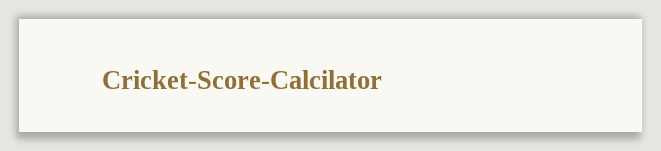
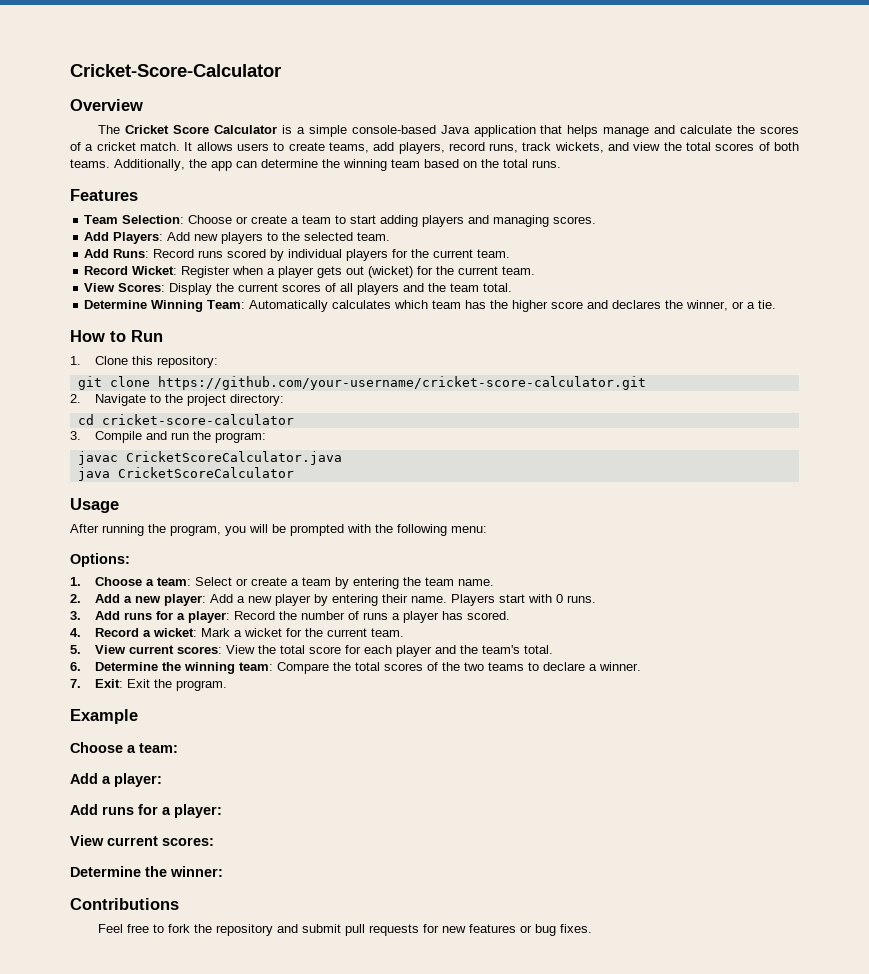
- Cricket-Score-Calcilator
+ Cricket-Score-Calculator
+ Overview
+ The Cricket Score Calculator is a simple console-based Java application that helps manage and calculate the scores of a cricket match. It allows users to create teams, add players, record runs, track wickets, and view the total scores of both teams. Additionally, the app can determine the winning team based on the total runs.
+ Features
+ Team Selection: Choose or create a team to start adding players and managing scores.
+ Add Players: Add new players to the selected team.
+ Add Runs: Record runs scored by individual players for the current team.
+ Record Wicket: Register when a player gets out (wicket) for the current team.
+ View Scores: Display the current scores of all players and the team total.
+ Determine Winning Team: Automatically calculates which team has the higher score and declares the winner, or a tie.
+ How to Run
+ 1. Clone this repository:
+ git clone https://github.com/your-username/cricket-score-calculator.git
+ 2. Navigate to the project directory:
+ cd cricket-score-calculator
+ 3. Compile and run the program:
+ javac CricketScoreCalculator.java
+ java CricketScoreCalculator
+ Usage
+ After running the program, you will be prompted with the following menu:
+ Options:
+ 1. Choose a team: Select or create a team by entering the team name.
+ 2. Add a new player: Add a new player by entering their name. Players start with 0 runs.
+ 3. Add runs for a player: Record the number of runs a player has scored.
+ 4. Record a wicket: Mark a wicket for the current team.
+ 5. View current scores: View the total score for each player and the team's total.
+ 6. Determine the winning team: Compare the total scores of the two teams to declare a winner.
+ 7. Exit: Exit the program.
+ Example
+ Choose a team:
+ Add a player:
+ Add runs for a player:
+ View current scores:
+ Determine the winner:
+ Contributions
+ Feel free to fork the repository and submit pull requests for new features or bug fixes.

